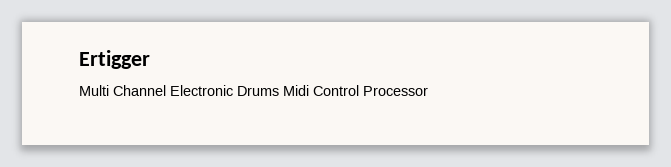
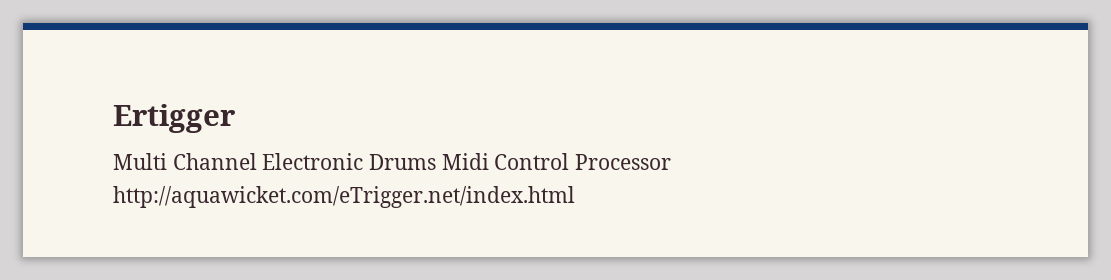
+ http://aquawicket.com/eTrigger.net/index.html

